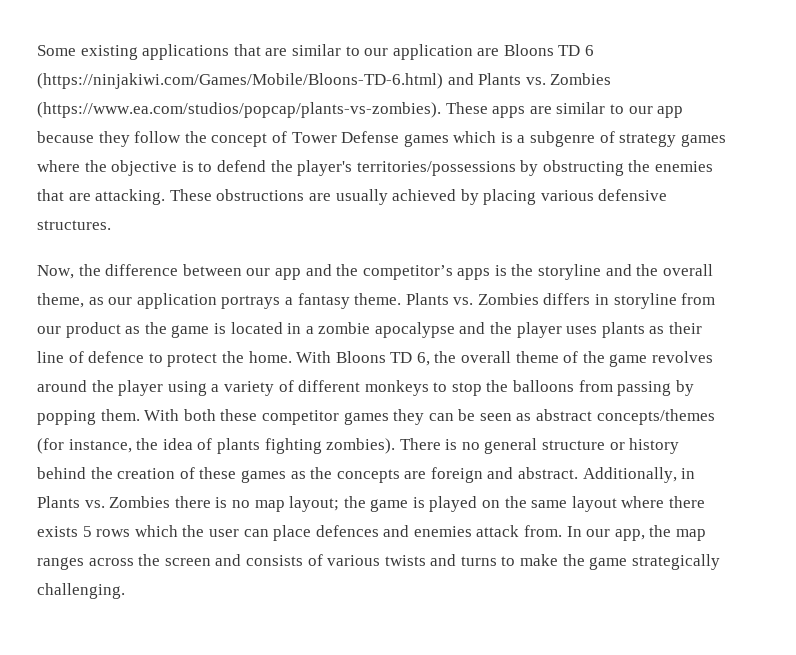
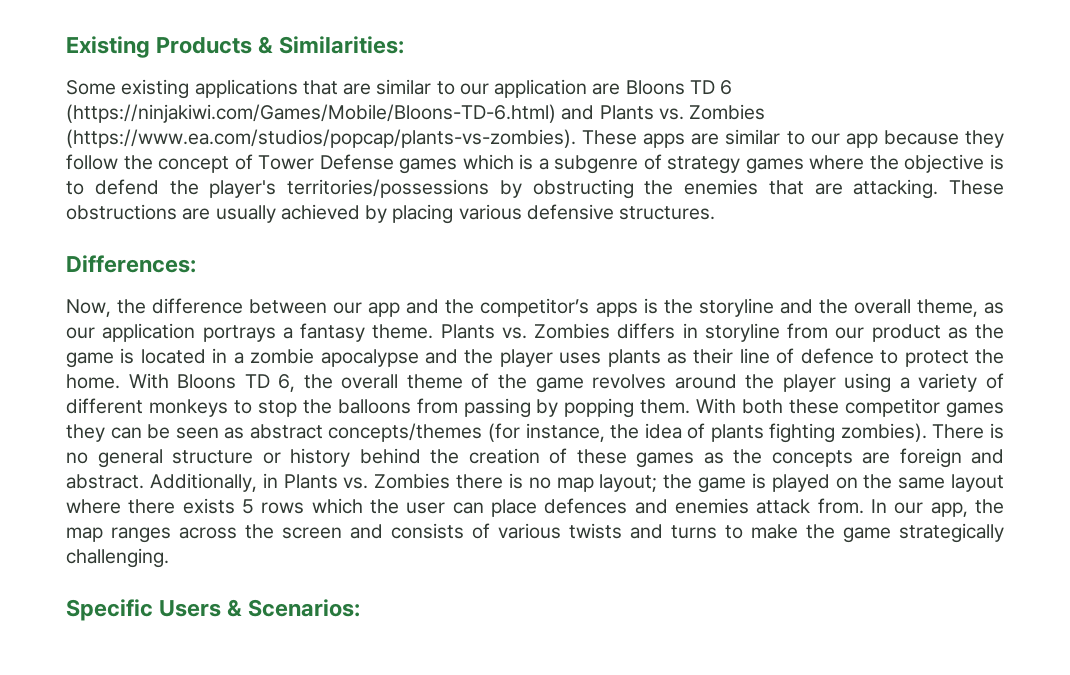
+ Existing Products & Similarities:
+ Differences:
+ Specific Users & Scenarios:

